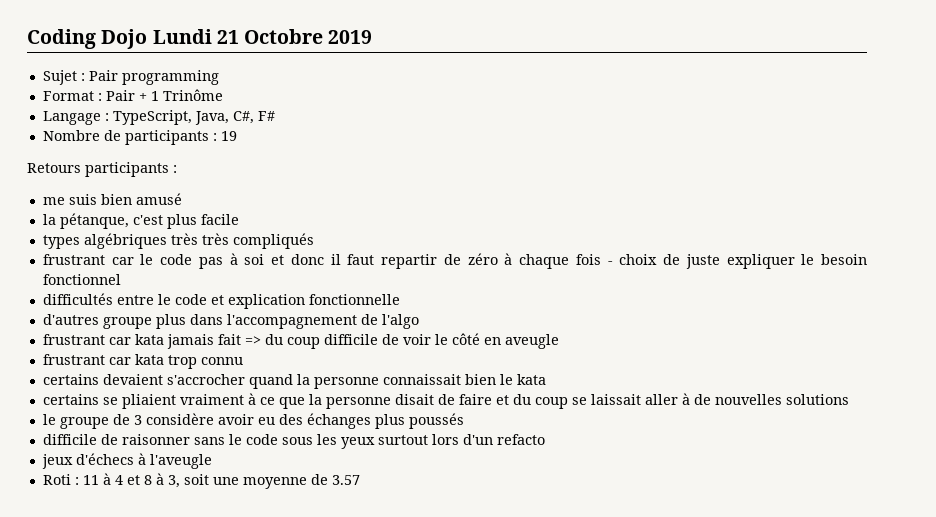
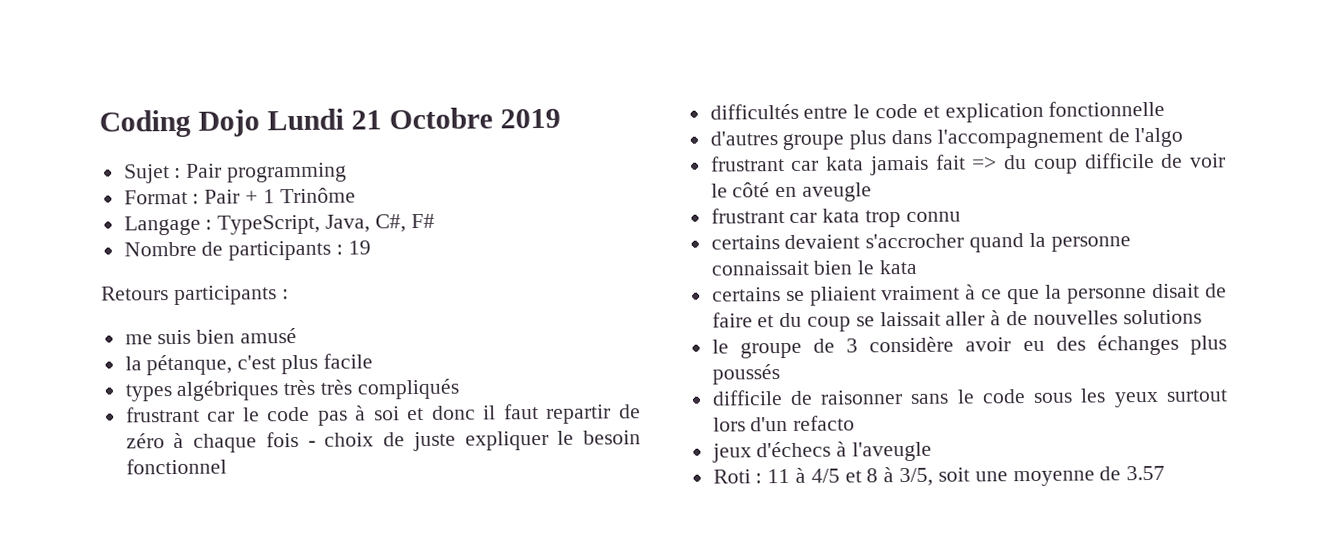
- Roti : 11 à 4 et 8 à 3, soit une moyenne de 3.57
+ Roti : 11 à 4/5 et 8 à 3/5, soit une moyenne de 3.57

